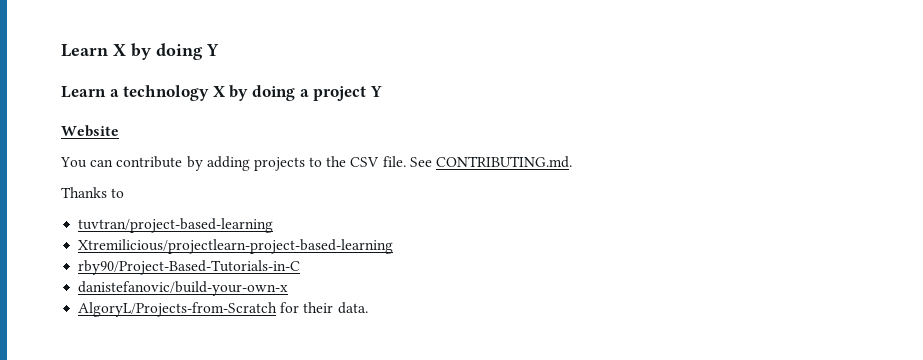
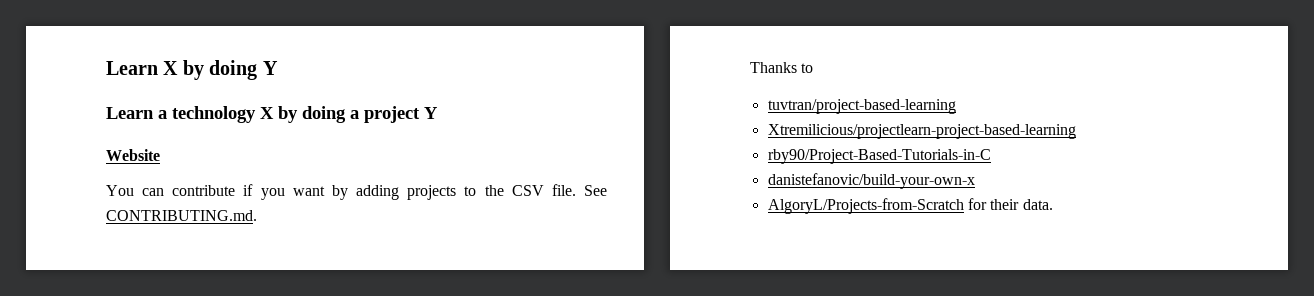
- You can contribute by adding projects to the CSV file.
+ You can contribute if you want by adding projects to the CSV file.

